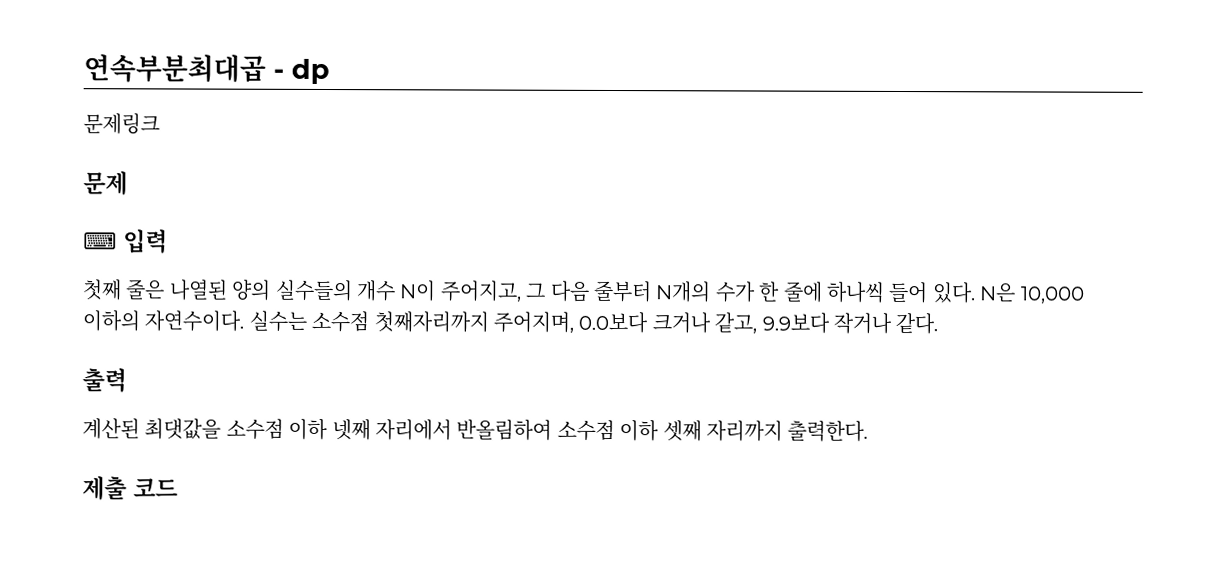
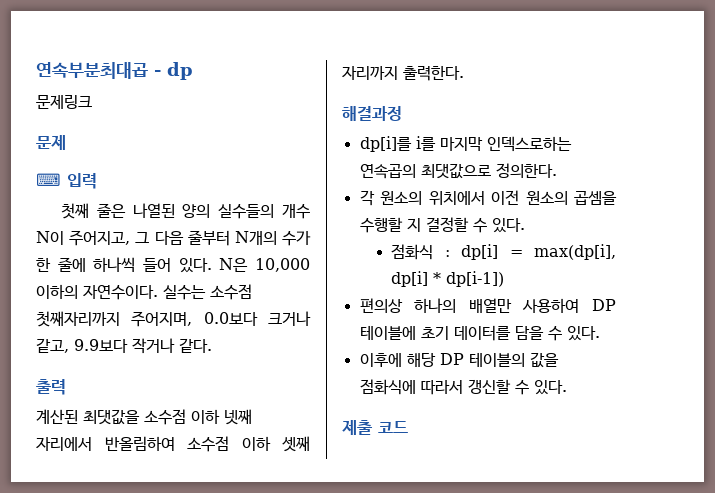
+ 해결과정
+ dp[i]를 i를 마지막 인덱스로하는 연속곱의 최댓값으로 정의한다.
+ 각 원소의 위치에서 이전 원소의 곱셈을 수행할 지 결정할 수 있다.
+ 점화식 : dp[i] = max(dp[i], dp[i] * dp[i-1])
+ 편의상 하나의 배열만 사용하여 DP 테이블에 초기 데이터를 담을 수 있다.
+ 이후에 해당 DP 테이블의 값을 점화식에 따라서 갱신할 수 있다.

